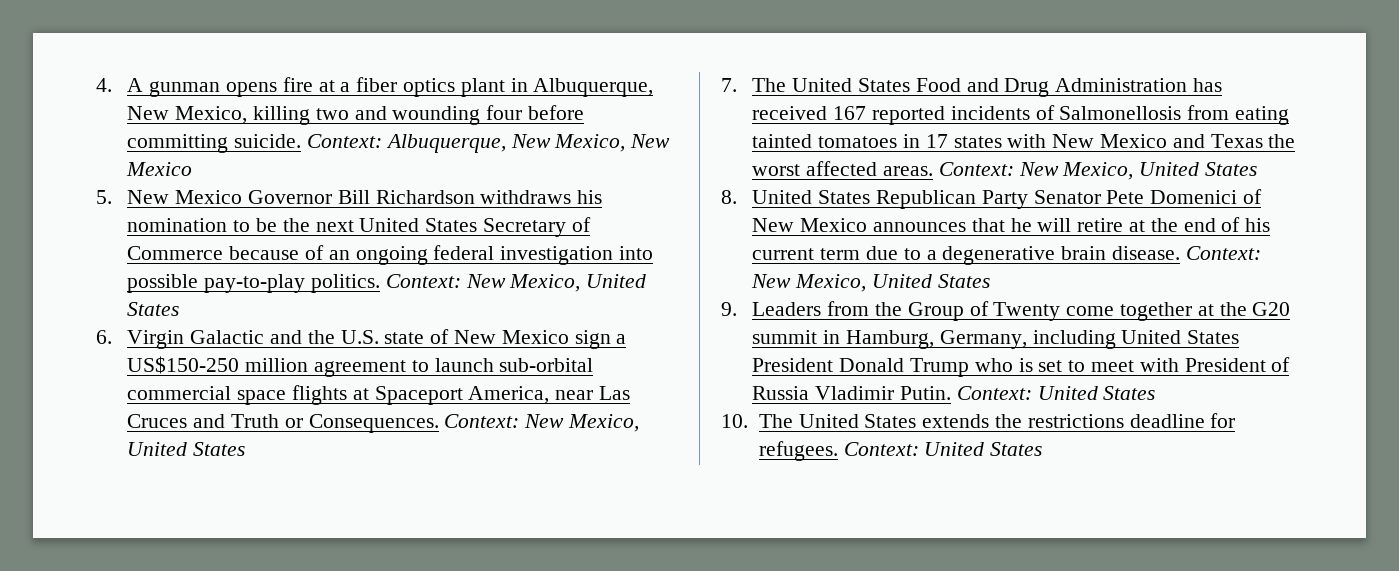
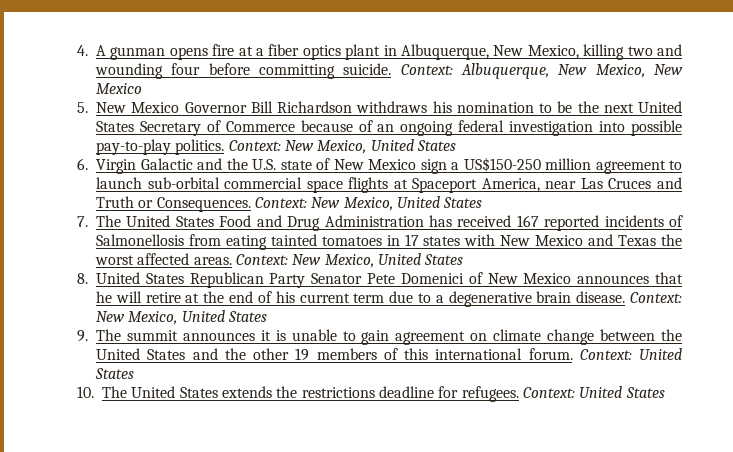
- 9. Leaders from the Group of Twenty come together at the G20 summit in Hamburg, Germany, including United States President Donald Trump who is set to meet with President of Russia Vladimir Putin.
+ 9. The summit announces it is unable to gain agreement on climate change between the United States and the other 19 members of this international forum.

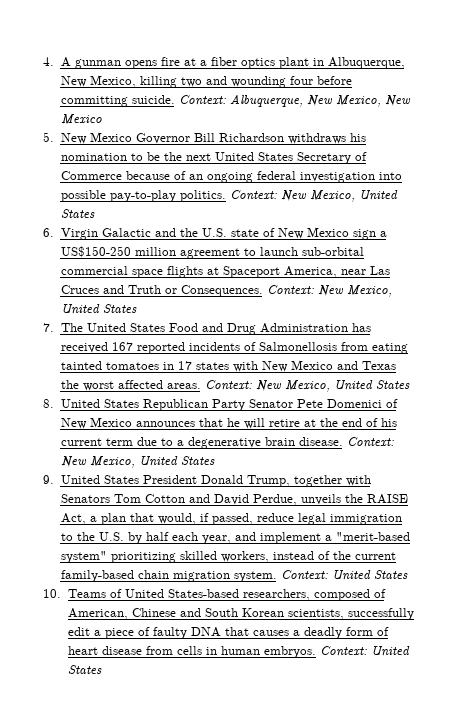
- 9. The summit announces it is unable to gain agreement on climate change between the United States and the other 19 members of this international forum. Context: United States
- 10. The United States extends the restrictions deadline for refugees.
+ 9. United States President Donald Trump, together with Senators Tom Cotton and David Perdue, unveils the RAISE Act, a plan that would, if passed, reduce legal immigration to the U.S. by half each year, and implement a "merit-based system" prioritizing skilled workers, instead of the current family-based chain migration system. Context: United States
+ 10. Teams of United States-based researchers, composed of American, Chinese and South Korean scientists, successfully edit a piece of faulty DNA that causes a deadly form of heart disease from cells in human embryos.

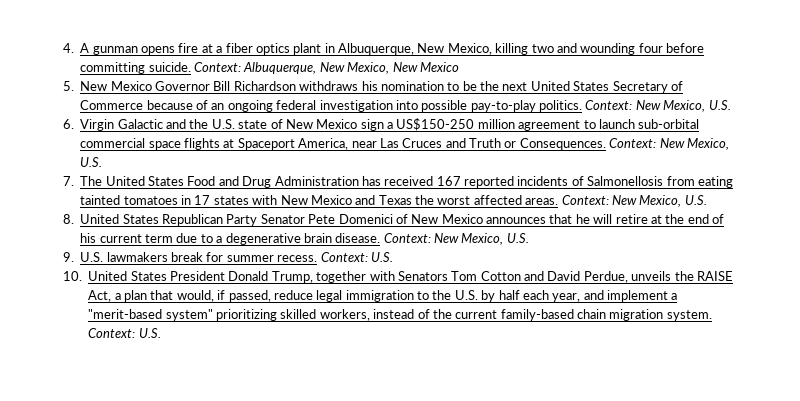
- 5. New Mexico Governor Bill Richardson withdraws his nomination to be the next United States Secretary of Commerce because of an ongoing federal investigation into possible pay-to-play politics. Context: New Mexico, United States
+ 5. New Mexico Governor Bill Richardson withdraws his nomination to be the next United States Secretary of Commerce because of an ongoing federal investigation into possible pay-to-play politics. Context: New Mexico, U.S.
- 6. Virgin Galactic and the U.S. state of New Mexico sign a US$150-250 million agreement to launch sub-orbital commercial space flights at Spaceport America, near Las Cruces and Truth or Consequences. Context: New Mexico, United States
+ 6. Virgin Galactic and the U.S. state of New Mexico sign a US$150-250 million agreement to launch sub-orbital commercial space flights at Spaceport America, near Las Cruces and Truth or Consequences. Context: New Mexico, U.S.
- 7. The United States Food and Drug Administration has received 167 reported incidents of Salmonellosis from eating tainted tomatoes in 17 states with New Mexico and Texas the worst affected areas. Context: New Mexico, United States
+ 7. The United States Food and Drug Administration has received 167 reported incidents of Salmonellosis from eating tainted tomatoes in 17 states with New Mexico and Texas the worst affected areas. Context: New Mexico, U.S.
- 8. United States Republican Party Senator Pete Domenici of New Mexico announces that he will retire at the end of his current term due to a degenerative brain disease. Context: New Mexico, United States
- 9. United States President Donald Trump, together with Senators Tom Cotton and David Perdue, unveils the RAISE Act, a plan that would, if passed, reduce legal immigration to the U.S. by half each year, and implement a "merit-based system" prioritizing skilled workers, instead of the current family-based chain migration system. Context: United States
- 10. Teams of United States-based researchers, composed of American, Chinese and South Korean scientists, successfully edit a piece of faulty DNA that causes a deadly form of heart disease from cells in human embryos. Context: United States
+ 8. United States Republican Party Senator Pete Domenici of New Mexico announces that he will retire at the end of his current term due to a degenerative brain disease. Context: New Mexico, U.S.
+ 9. U.S. lawmakers break for summer recess. Context: U.S.
+ 10. United States President Donald Trump, together with Senators Tom Cotton and David Perdue, unveils the RAISE Act, a plan that would, if passed, reduce legal immigration to the U.S. by half each year, and implement a "merit-based system" prioritizing skilled workers, instead of the current family-based chain migration system. Context: U.S.

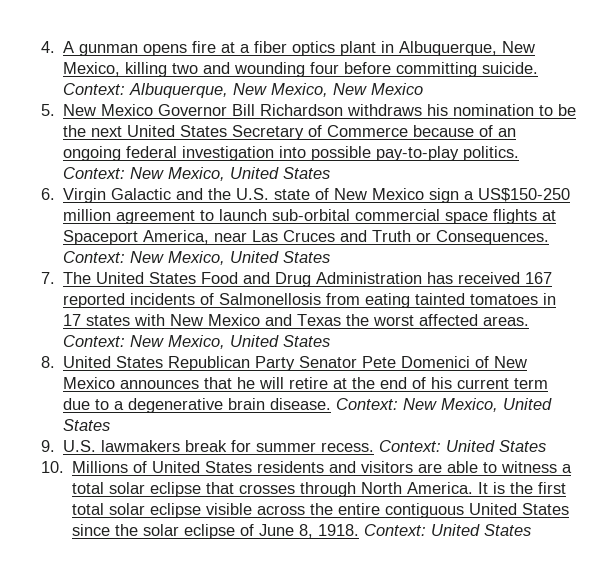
- 5. New Mexico Governor Bill Richardson withdraws his nomination to be the next United States Secretary of Commerce because of an ongoing federal investigation into possible pay-to-play politics. Context: New Mexico, U.S.
+ 5. New Mexico Governor Bill Richardson withdraws his nomination to be the next United States Secretary of Commerce because of an ongoing federal investigation into possible pay-to-play politics. Context: New Mexico, United States
- 6. Virgin Galactic and the U.S. state of New Mexico sign a US$150-250 million agreement to launch sub-orbital commercial space flights at Spaceport America, near Las Cruces and Truth or Consequences. Context: New Mexico, U.S.
+ 6. Virgin Galactic and the U.S. state of New Mexico sign a US$150-250 million agreement to launch sub-orbital commercial space flights at Spaceport America, near Las Cruces and Truth or Consequences. Context: New Mexico, United States
- 7. The United States Food and Drug Administration has received 167 reported incidents of Salmonellosis from eating tainted tomatoes in 17 states with New Mexico and Texas the worst affected areas. Context: New Mexico, U.S.
+ 7. The United States Food and Drug Administration has received 167 reported incidents of Salmonellosis from eating tainted tomatoes in 17 states with New Mexico and Texas the worst affected areas. Context: New Mexico, United States
- 8. United States Republican Party Senator Pete Domenici of New Mexico announces that he will retire at the end of his current term due to a degenerative brain disease. Context: New Mexico, U.S.
+ 8. United States Republican Party Senator Pete Domenici of New Mexico announces that he will retire at the end of his current term due to a degenerative brain disease. Context: New Mexico, United States
- 9. U.S. lawmakers break for summer recess. Context: U.S.
+ 9. U.S. lawmakers break for summer recess. Context: United States
- 10. United States President Donald Trump, together with Senators Tom Cotton and David Perdue, unveils the RAISE Act, a plan that would, if passed, reduce legal immigration to the U.S. by half each year, and implement a "merit-based system" prioritizing skilled workers, instead of the current family-based chain migration system. Context: U.S.
+ 10. Millions of United States residents and visitors are able to witness a total solar eclipse that crosses through North America. It is the first total solar eclipse visible across the entire contiguous United States since the solar eclipse of June 8, 1918. Context: United States

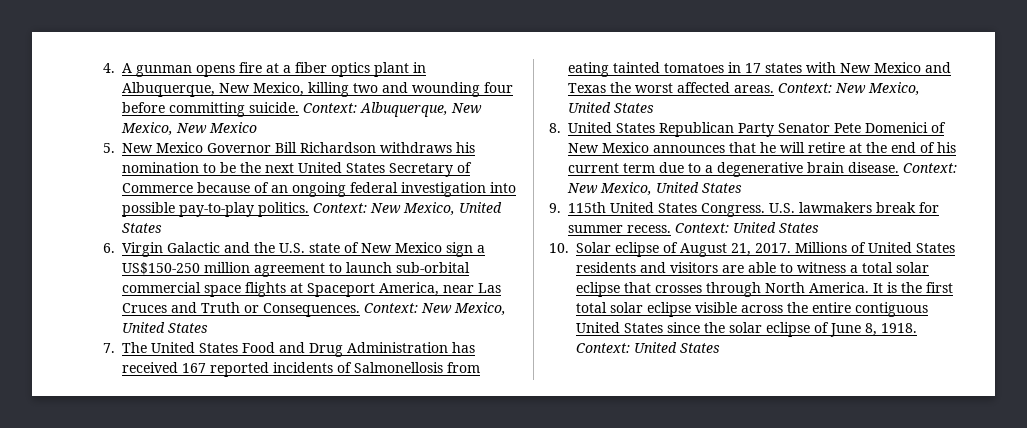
- 9. U.S. lawmakers break for summer recess.
+ 9. 115th United States Congress. U.S. lawmakers break for summer recess.
- 10. Millions of United States residents and visitors are able to witness a total solar eclipse that crosses through North America.
+ 10. Solar eclipse of August 21, 2017. Millions of United States residents and visitors are able to witness a total solar eclipse that crosses through North America.

